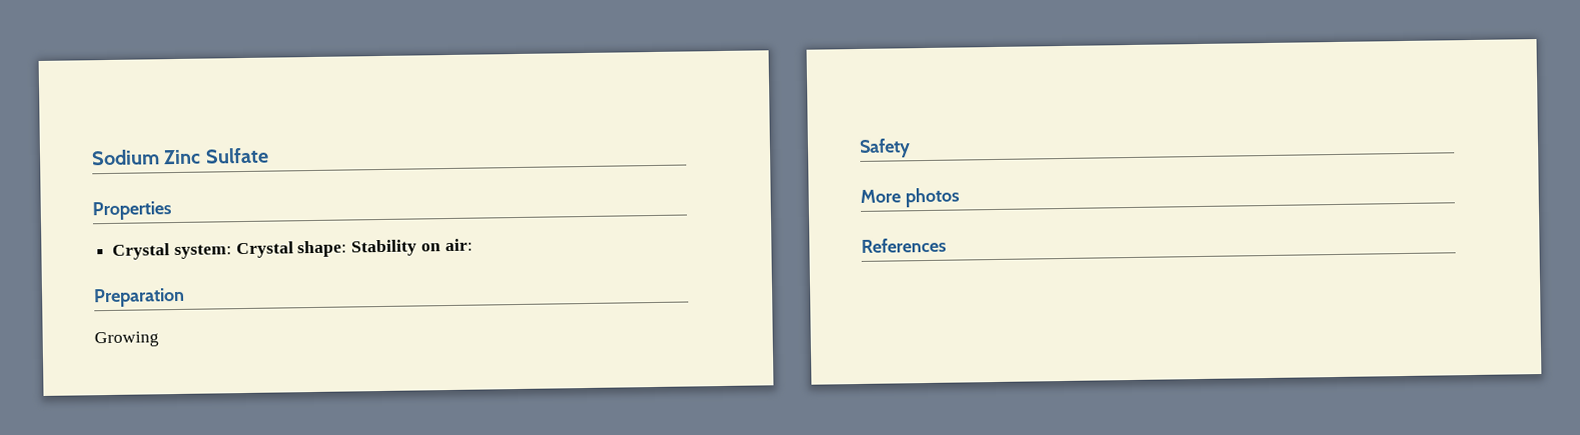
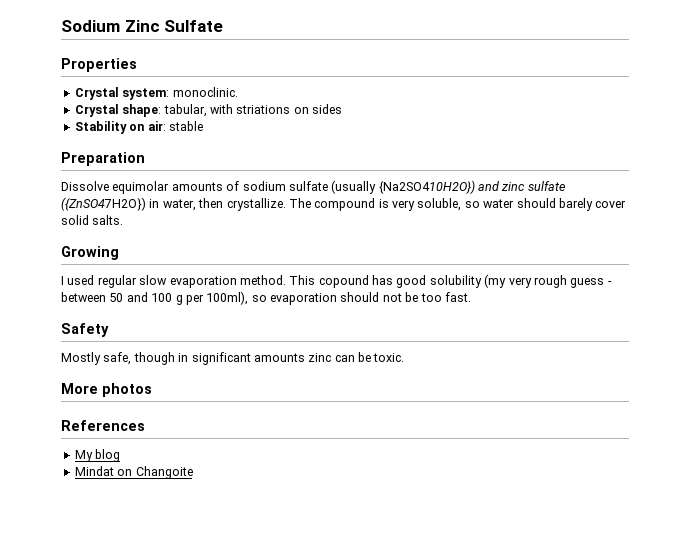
- Crystal system: Crystal shape: Stability on air:
+ Crystal system: monoclinic.
+ Crystal shape: tabular, with striations on sides
+ Stability on air: stable
+ Dissolve equimolar amounts of sodium sulfate (usually {Na2SO410H2O}) and zinc sulfate ({ZnSO47H2O}) in water, then crystallize. The compound is very soluble, so water should barely cover solid salts.
  Growing
+ I used regular slow evaporation method. This copound has good solubility (my very rough guess - between 50 and 100 g per 100ml), so evaporation should not be too fast.
  Safety
+ Mostly safe, though in significant amounts zinc can be toxic.
  More photos
  References
+ My blog
+ Mindat on Changoite

